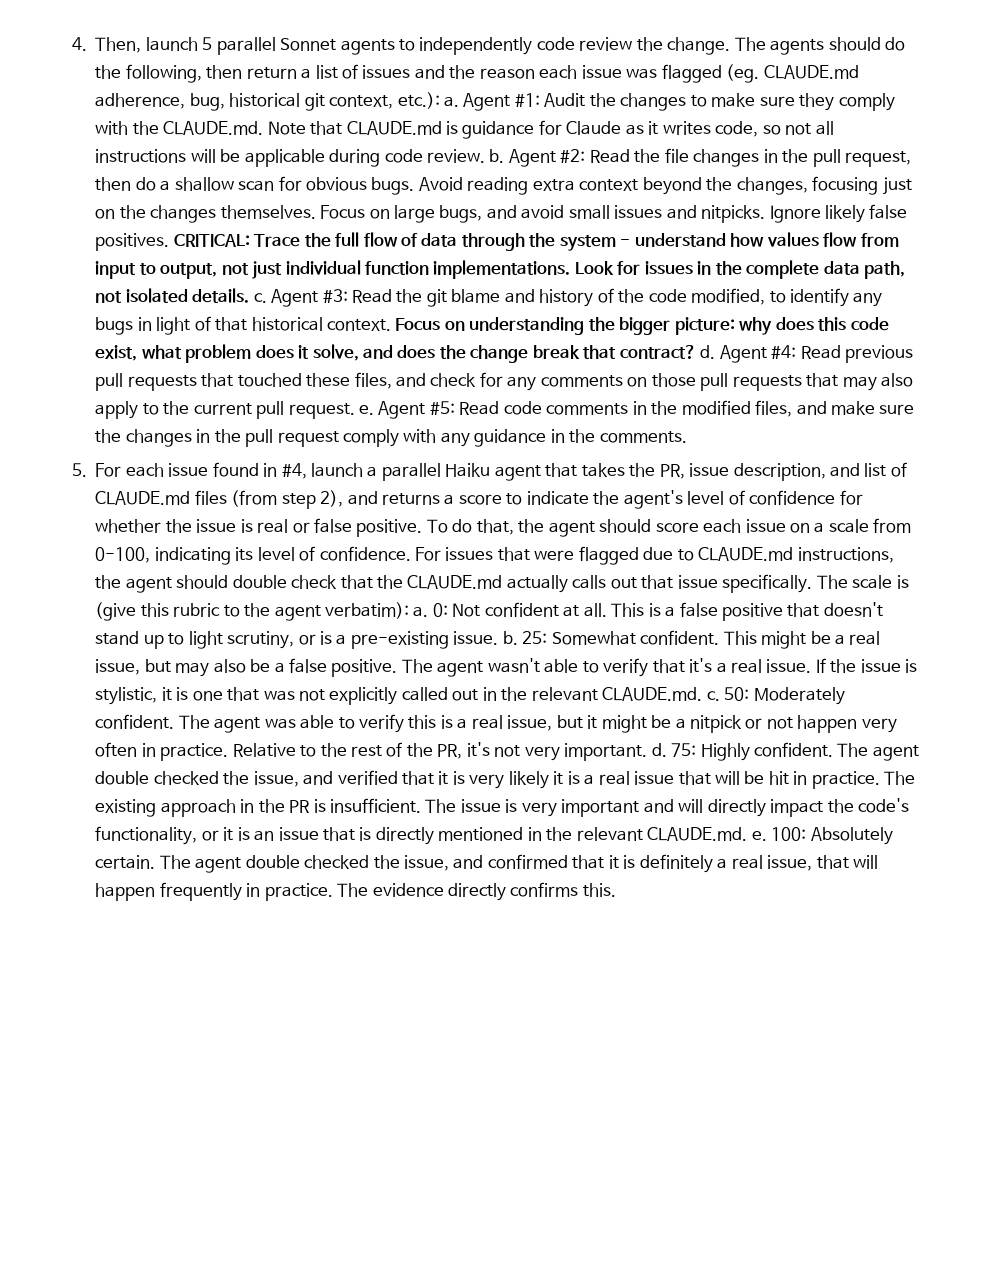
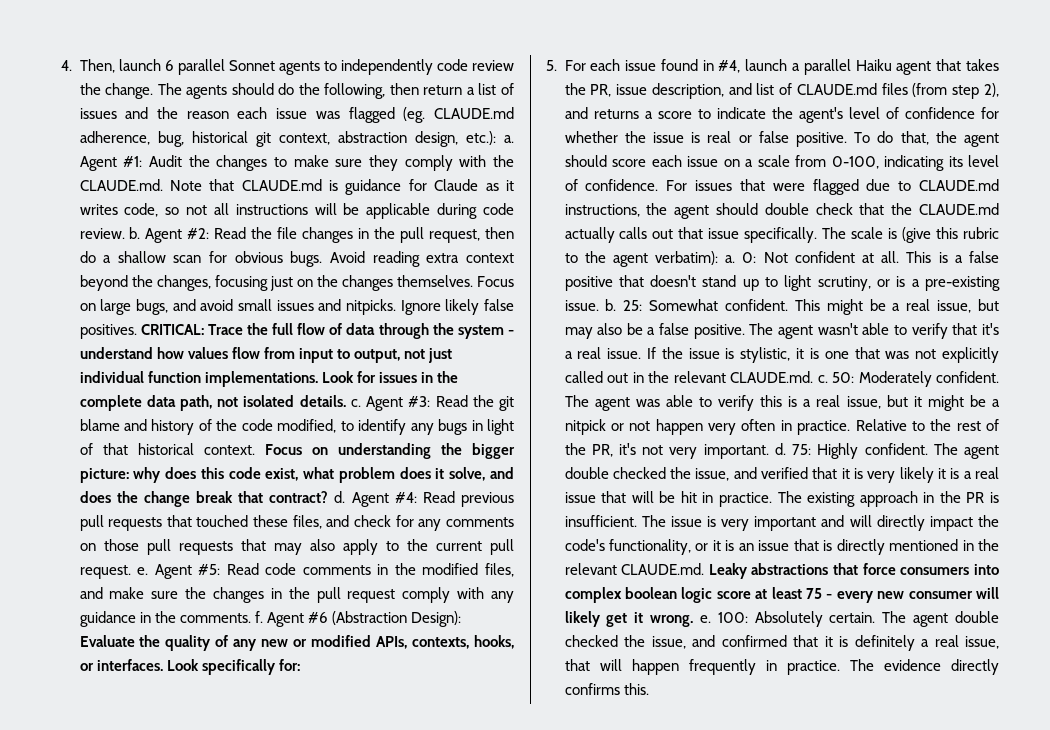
- 4. Then, launch 5 parallel Sonnet agents to independently code review the change.
+ 4. Then, launch 6 parallel Sonnet agents to independently code review the change.
- The agents should do the following, then return a list of issues and the reason each issue was flagged (eg. CLAUDE.md adherence, bug, historical git context, etc.): a.
+ The agents should do the following, then return a list of issues and the reason each issue was flagged (eg. CLAUDE.md adherence, bug, historical git context, abstraction design, etc.): a.
- Agent #5: Read code comments in the modified files, and make sure the changes in the pull request comply with any guidance in the comments.
+ Agent #5: Read code comments in the modified files, and make sure the changes in the pull request comply with any guidance in the comments. f. Agent #6 (Abstraction Design): Evaluate the quality of any new or modified APIs, contexts, hooks, or interfaces. Look specifically for:
- The issue is very important and will directly impact the code's functionality, or it is an issue that is directly mentioned in the relevant CLAUDE.md. e.
+ The issue is very important and will directly impact the code's functionality, or it is an issue that is directly mentioned in the relevant CLAUDE.md. Leaky abstractions that force consumers into complex boolean logic score at least 75 - every new consumer will likely get it wrong. e.

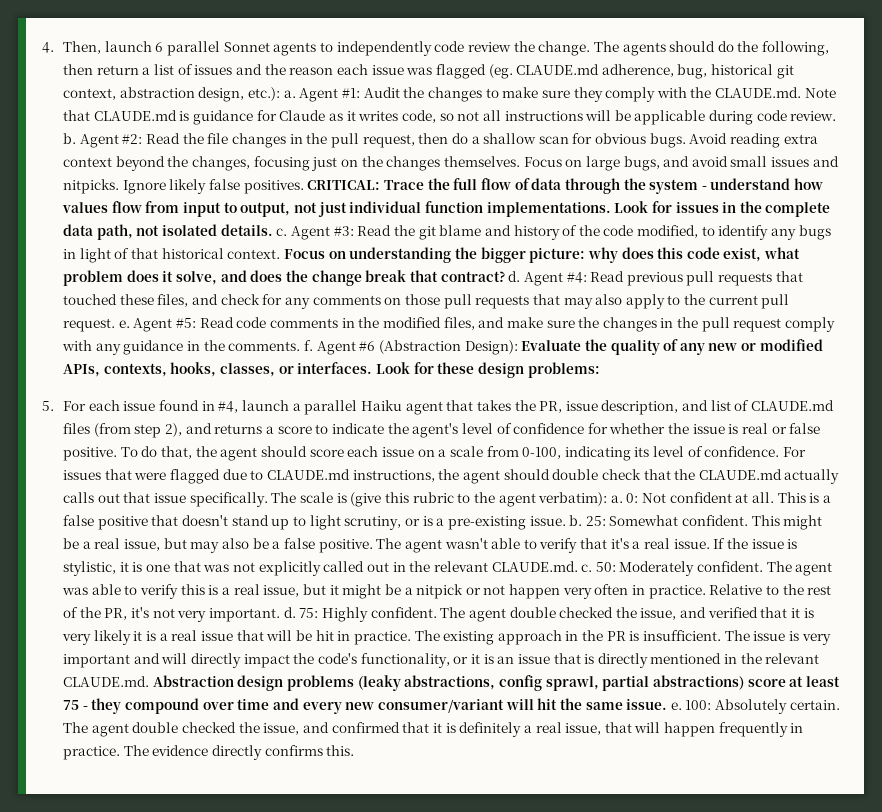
- Agent #6 (Abstraction Design): Evaluate the quality of any new or modified APIs, contexts, hooks, or interfaces.
+ Agent #6 (Abstraction Design): Evaluate the quality of any new or modified APIs, contexts, hooks, classes, or interfaces.
- Look specifically for:
+ Look for these design problems:
- The issue is very important and will directly impact the code's functionality, or it is an issue that is directly mentioned in the relevant CLAUDE.md. Leaky abstractions that force consumers into complex boolean logic score at least 75 - every new consumer will likely get it wrong. e.
+ The issue is very important and will directly impact the code's functionality, or it is an issue that is directly mentioned in the relevant CLAUDE.md. Abstraction design problems (leaky abstractions, config sprawl, partial abstractions) score at least 75 - they compound over time and every new consumer/variant will hit the same issue. e.

